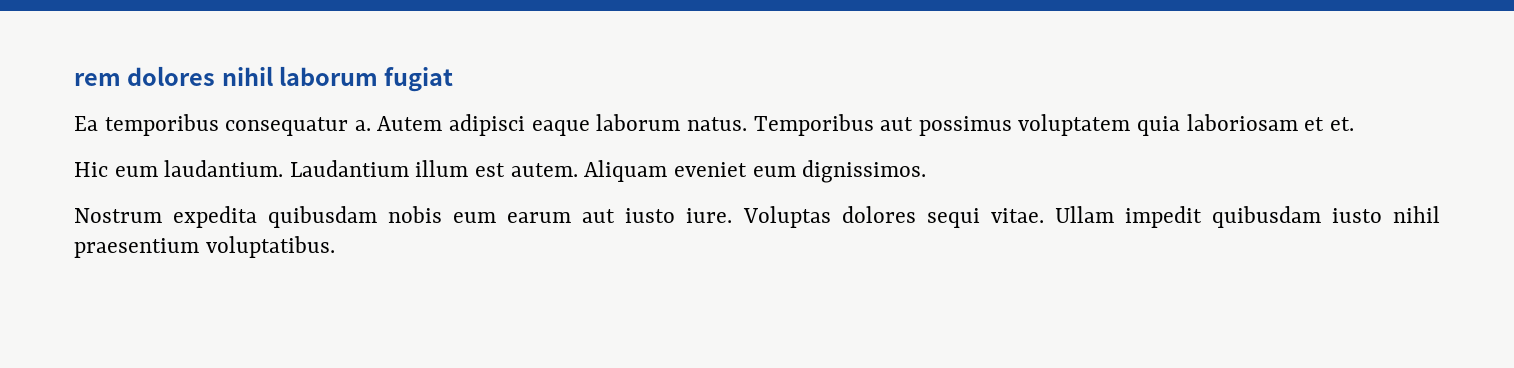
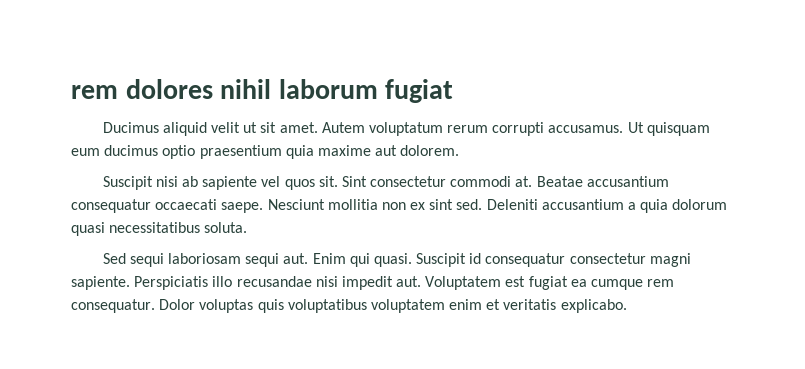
- Ea temporibus consequatur a. Autem adipisci eaque laborum natus. Temporibus aut possimus voluptatem quia laboriosam et et.
- Hic eum laudantium. Laudantium illum est autem. Aliquam eveniet eum dignissimos.
- Nostrum expedita quibusdam nobis eum earum aut iusto iure. Voluptas dolores sequi vitae. Ullam impedit quibusdam iusto nihil praesentium voluptatibus.
+ Ducimus aliquid velit ut sit amet. Autem voluptatum rerum corrupti accusamus. Ut quisquam eum ducimus optio praesentium quia maxime aut dolorem.
+ Suscipit nisi ab sapiente vel quos sit. Sint consectetur commodi at. Beatae accusantium consequatur occaecati saepe. Nesciunt mollitia non ex sint sed. Deleniti accusantium a quia dolorum quasi necessitatibus soluta.
+ Sed sequi laboriosam sequi aut. Enim qui quasi. Suscipit id consequatur consectetur magni sapiente. Perspiciatis illo recusandae nisi impedit aut. Voluptatem est fugiat ea cumque rem consequatur. Dolor voluptas quis voluptatibus voluptatem enim et veritatis explicabo.

